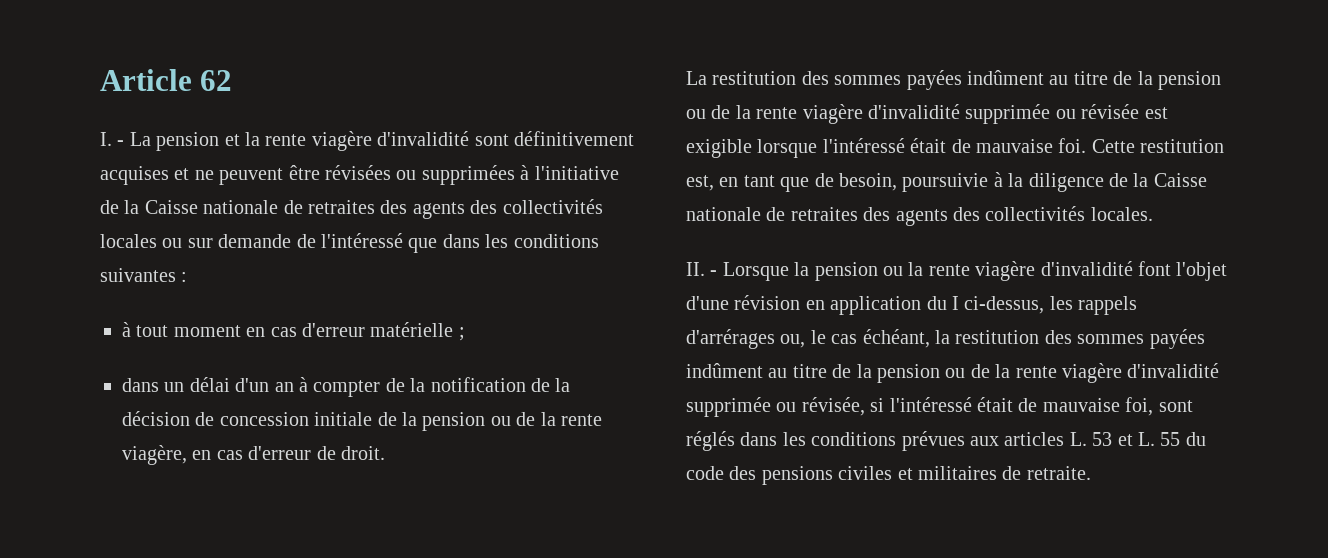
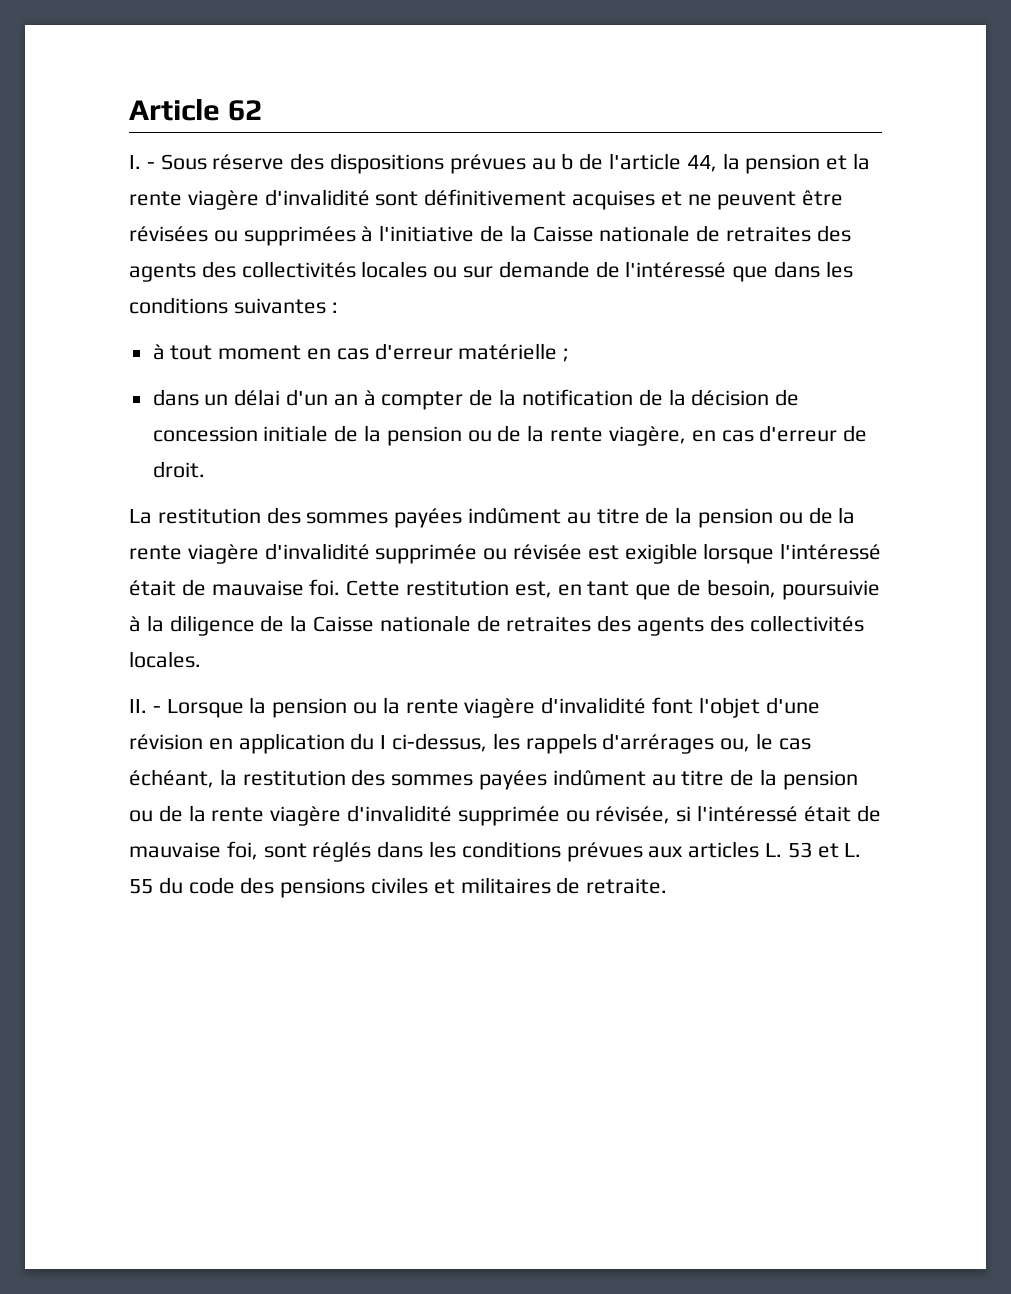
- I. - La pension et la rente viagère d'invalidité sont définitivement acquises et ne peuvent être révisées ou supprimées à l'initiative de la Caisse nationale de retraites des agents des collectivités locales ou sur demande de l'intéressé que dans les conditions suivantes :
+ I. - Sous réserve des dispositions prévues au b de l'article 44, la pension et la rente viagère d'invalidité sont définitivement acquises et ne peuvent être révisées ou supprimées à l'initiative de la Caisse nationale de retraites des agents des collectivités locales ou sur demande de l'intéressé que dans les conditions suivantes :

